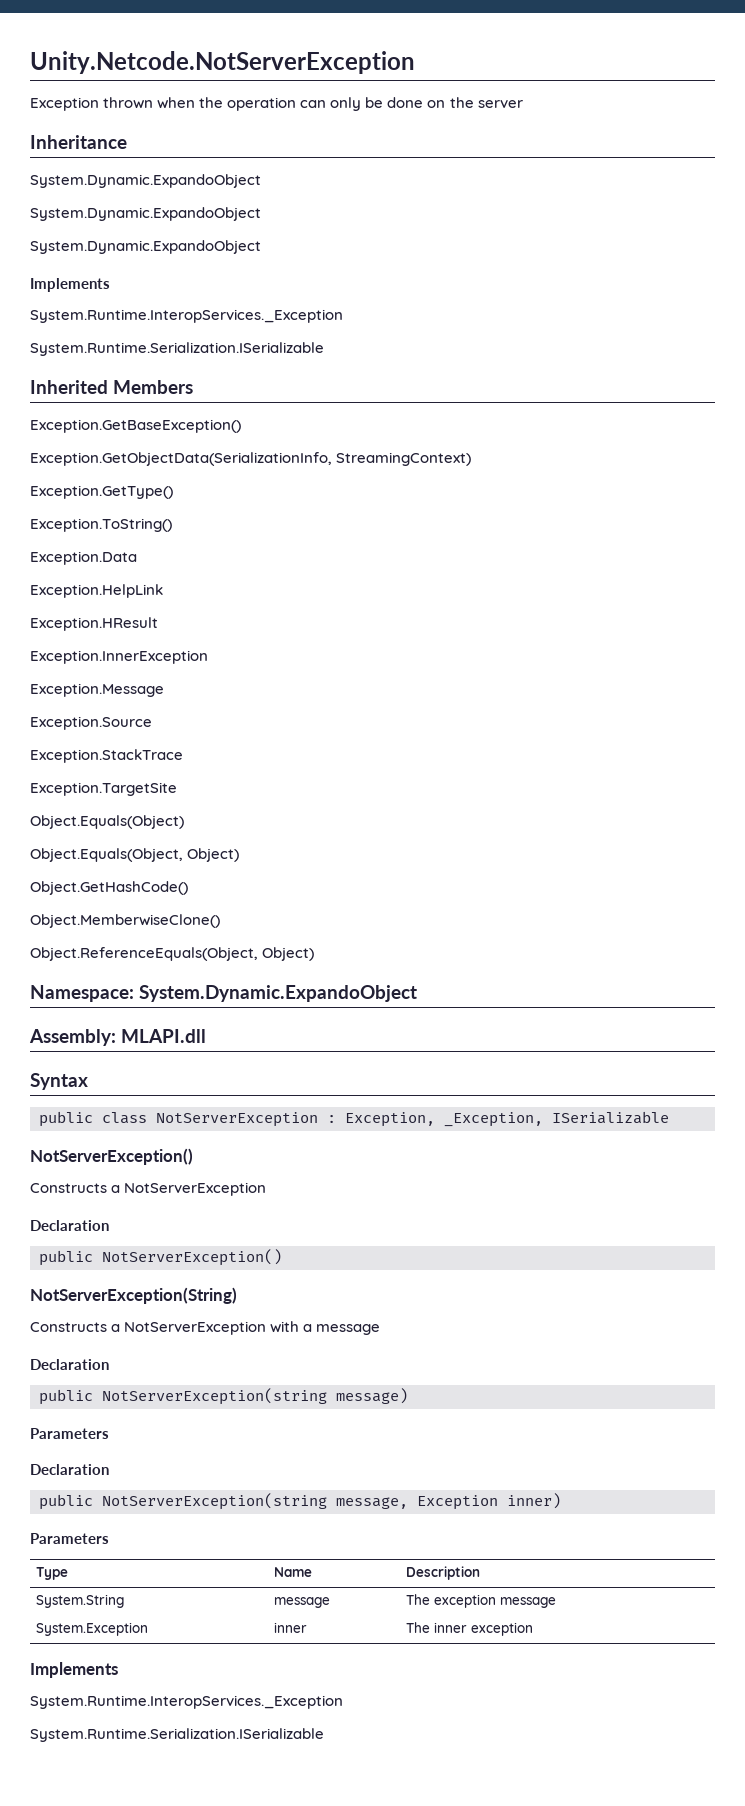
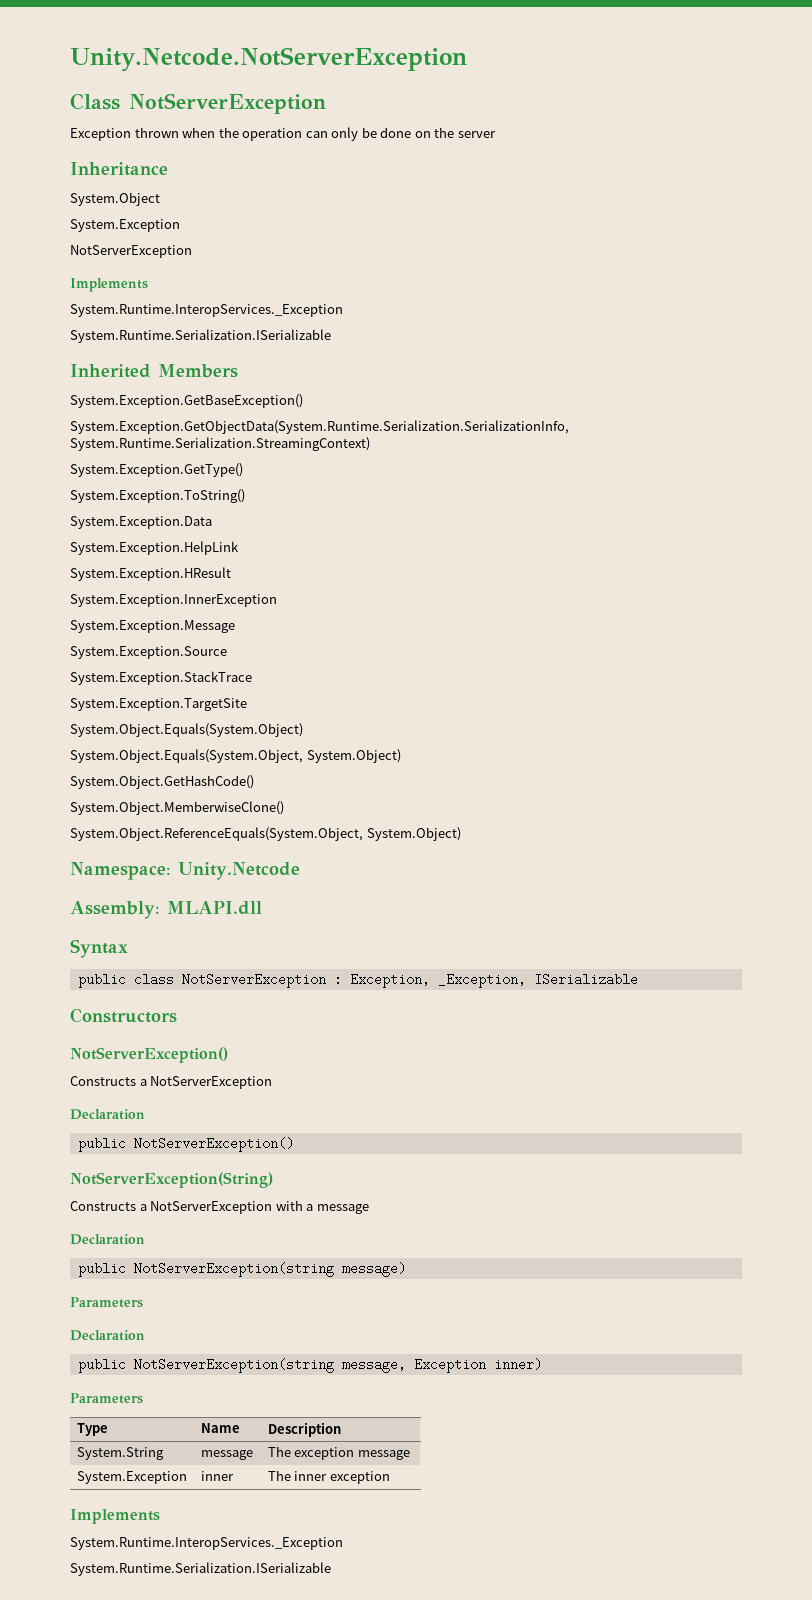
+ Class NotServerException
  Inheritance
- System.Dynamic.ExpandoObject
- System.Dynamic.ExpandoObject
- System.Dynamic.ExpandoObject
+ System.Object
+ System.Exception
+ NotServerException
- Exception.GetBaseException()
- Exception.GetObjectData(SerializationInfo, StreamingContext)
- Exception.GetType()
- Exception.ToString()
- Exception.Data
- Exception.HelpLink
- Exception.HResult
- Exception.InnerException
- Exception.Message
- Exception.Source
- Exception.StackTrace
- Exception.TargetSite
- Object.Equals(Object)
- Object.Equals(Object, Object)
- Object.GetHashCode()
- Object.MemberwiseClone()
- Object.ReferenceEquals(Object, Object)
+ System.Exception.GetBaseException()
+ System.Exception.GetObjectData(System.Runtime.Serialization.SerializationInfo, System.Runtime.Serialization.StreamingContext)
+ System.Exception.GetType()
+ System.Exception.ToString()
+ System.Exception.Data
+ System.Exception.HelpLink
+ System.Exception.HResult
+ System.Exception.InnerException
+ System.Exception.Message
+ System.Exception.Source
+ System.Exception.StackTrace
+ System.Exception.TargetSite
+ System.Object.Equals(System.Object)
+ System.Object.Equals(System.Object, System.Object)
+ System.Object.GetHashCode()
+ System.Object.MemberwiseClone()
+ System.Object.ReferenceEquals(System.Object, System.Object)
- Namespace: System.Dynamic.ExpandoObject
+ Namespace: Unity.Netcode
+ Constructors

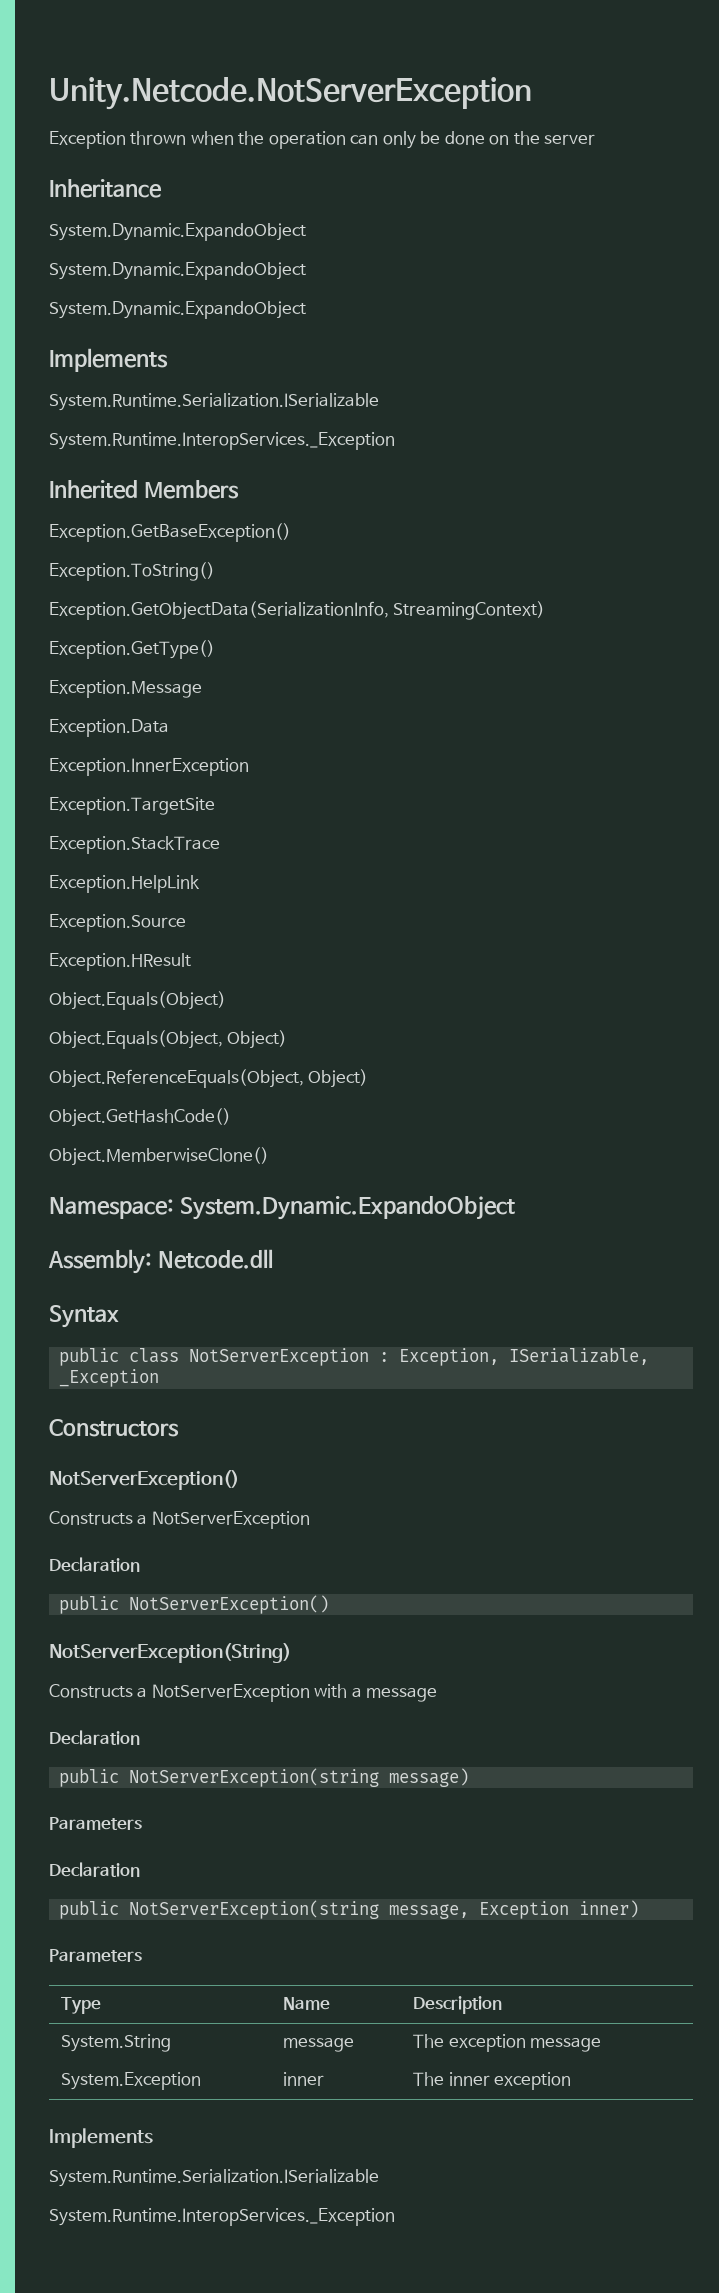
- Class NotServerException
  Inheritance
- System.Object
- System.Exception
- NotServerException
+ System.Dynamic.ExpandoObject
+ System.Dynamic.ExpandoObject
+ System.Dynamic.ExpandoObject
  Implements
+ System.Runtime.Serialization.ISerializable
  System.Runtime.InteropServices._Exception
- System.Runtime.Serialization.ISerializable
- System.Exception.GetBaseException()
- System.Exception.GetObjectData(System.Runtime.Serialization.SerializationInfo, System.Runtime.Serialization.StreamingContext)
- System.Exception.GetType()
- System.Exception.ToString()
- System.Exception.Data
- System.Exception.HelpLink
- System.Exception.HResult
- System.Exception.InnerException
- System.Exception.Message
- System.Exception.Source
- System.Exception.StackTrace
- System.Exception.TargetSite
- System.Object.Equals(System.Object)
- System.Object.Equals(System.Object, System.Object)
- System.Object.GetHashCode()
- System.Object.MemberwiseClone()
- System.Object.ReferenceEquals(System.Object, System.Object)
+ Exception.GetBaseException()
+ Exception.ToString()
+ Exception.GetObjectData(SerializationInfo, StreamingContext)
+ Exception.GetType()
+ Exception.Message
+ Exception.Data
+ Exception.InnerException
+ Exception.TargetSite
+ Exception.StackTrace
+ Exception.HelpLink
+ Exception.Source
+ Exception.HResult
+ Object.Equals(Object)
+ Object.Equals(Object, Object)
+ Object.ReferenceEquals(Object, Object)
+ Object.GetHashCode()
+ Object.MemberwiseClone()
- Namespace: Unity.Netcode
+ Namespace: System.Dynamic.ExpandoObject
- Assembly: MLAPI.dll
+ Assembly: Netcode.dll
- public class NotServerException : Exception, _Exception, ISerializable
+ public class NotServerException : Exception, ISerializable, _Exception
  System.Exception | inner | The inner exception
  Implements
+ System.Runtime.Serialization.ISerializable
  System.Runtime.InteropServices._Exception
- System.Runtime.Serialization.ISerializable

